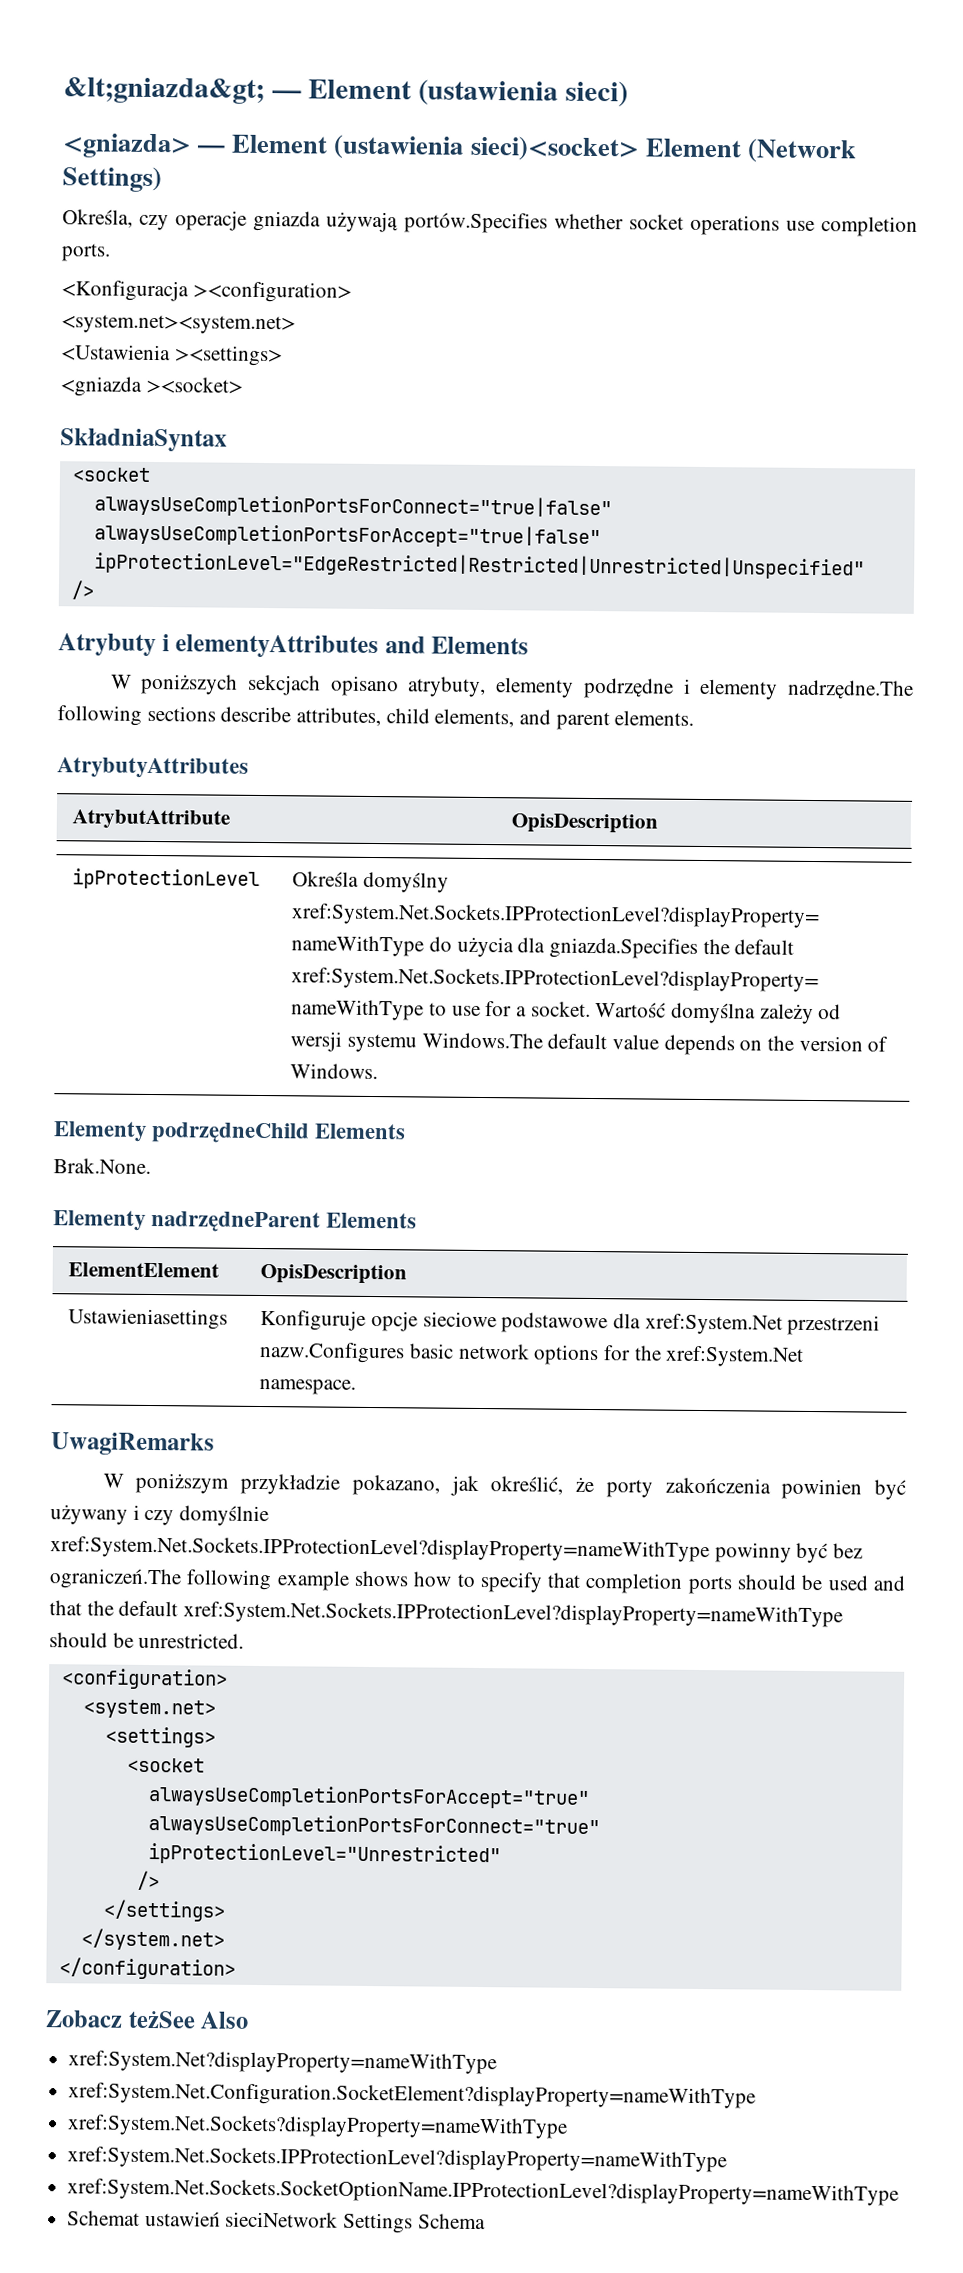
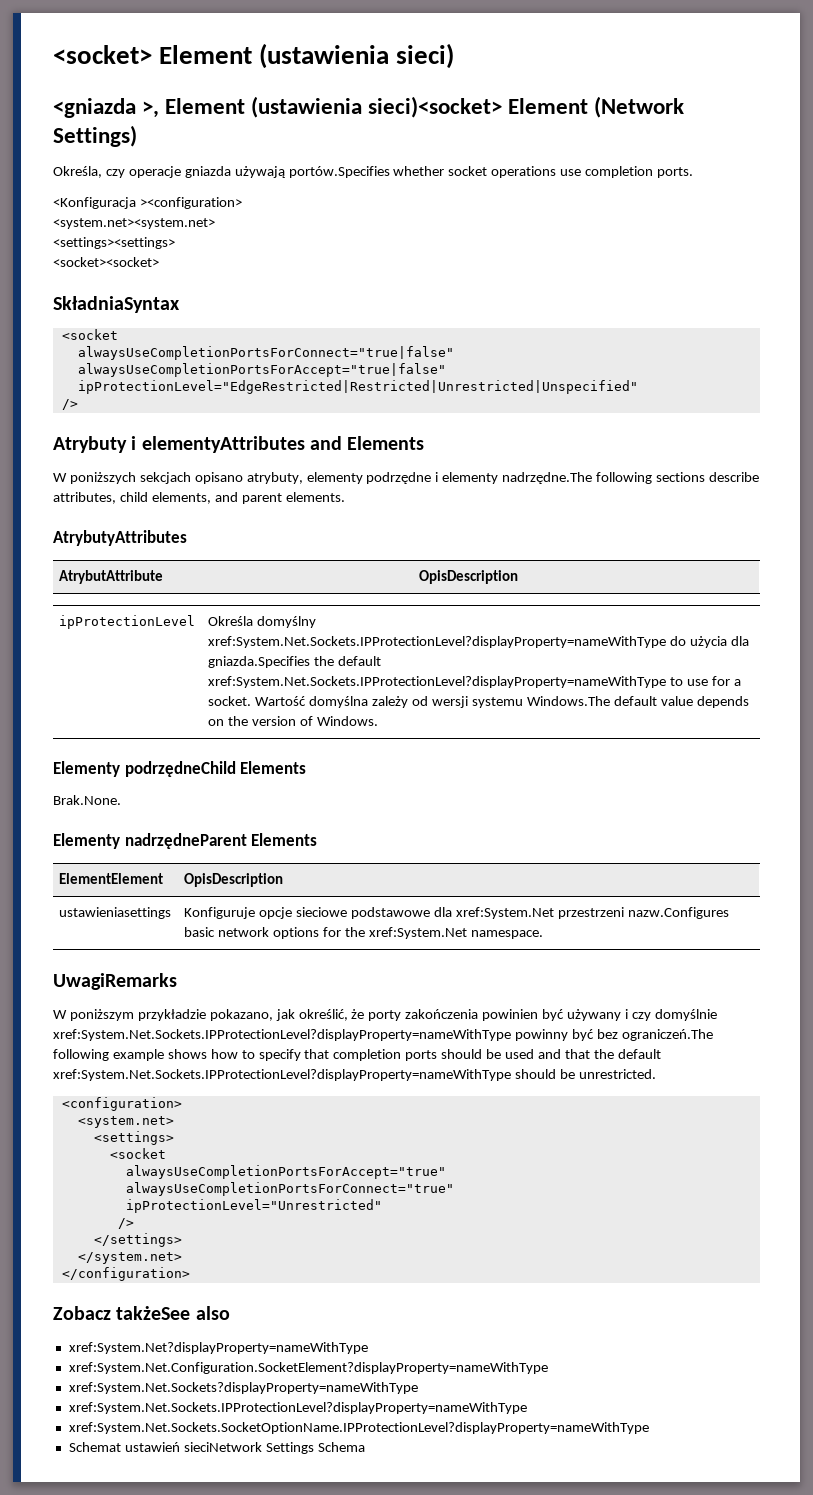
- &lt;gniazda&gt; — Element (ustawienia sieci)
+ <socket> Element (ustawienia sieci)
- <gniazda> — Element (ustawienia sieci)<socket> Element (Network Settings)
+ <gniazda >, Element (ustawienia sieci)<socket> Element (Network Settings)
- <Ustawienia ><settings>
- <gniazda ><socket>
+ <settings><settings>
+ <socket><socket>
- Ustawieniasettings | Konfiguruje opcje sieciowe podstawowe dla xref:System.Net przestrzeni nazw.Configures basic network options for the xref:System.Net namespace.
+ ustawieniasettings | Konfiguruje opcje sieciowe podstawowe dla xref:System.Net przestrzeni nazw.Configures basic network options for the xref:System.Net namespace.
- Zobacz teżSee Also
+ Zobacz takżeSee also

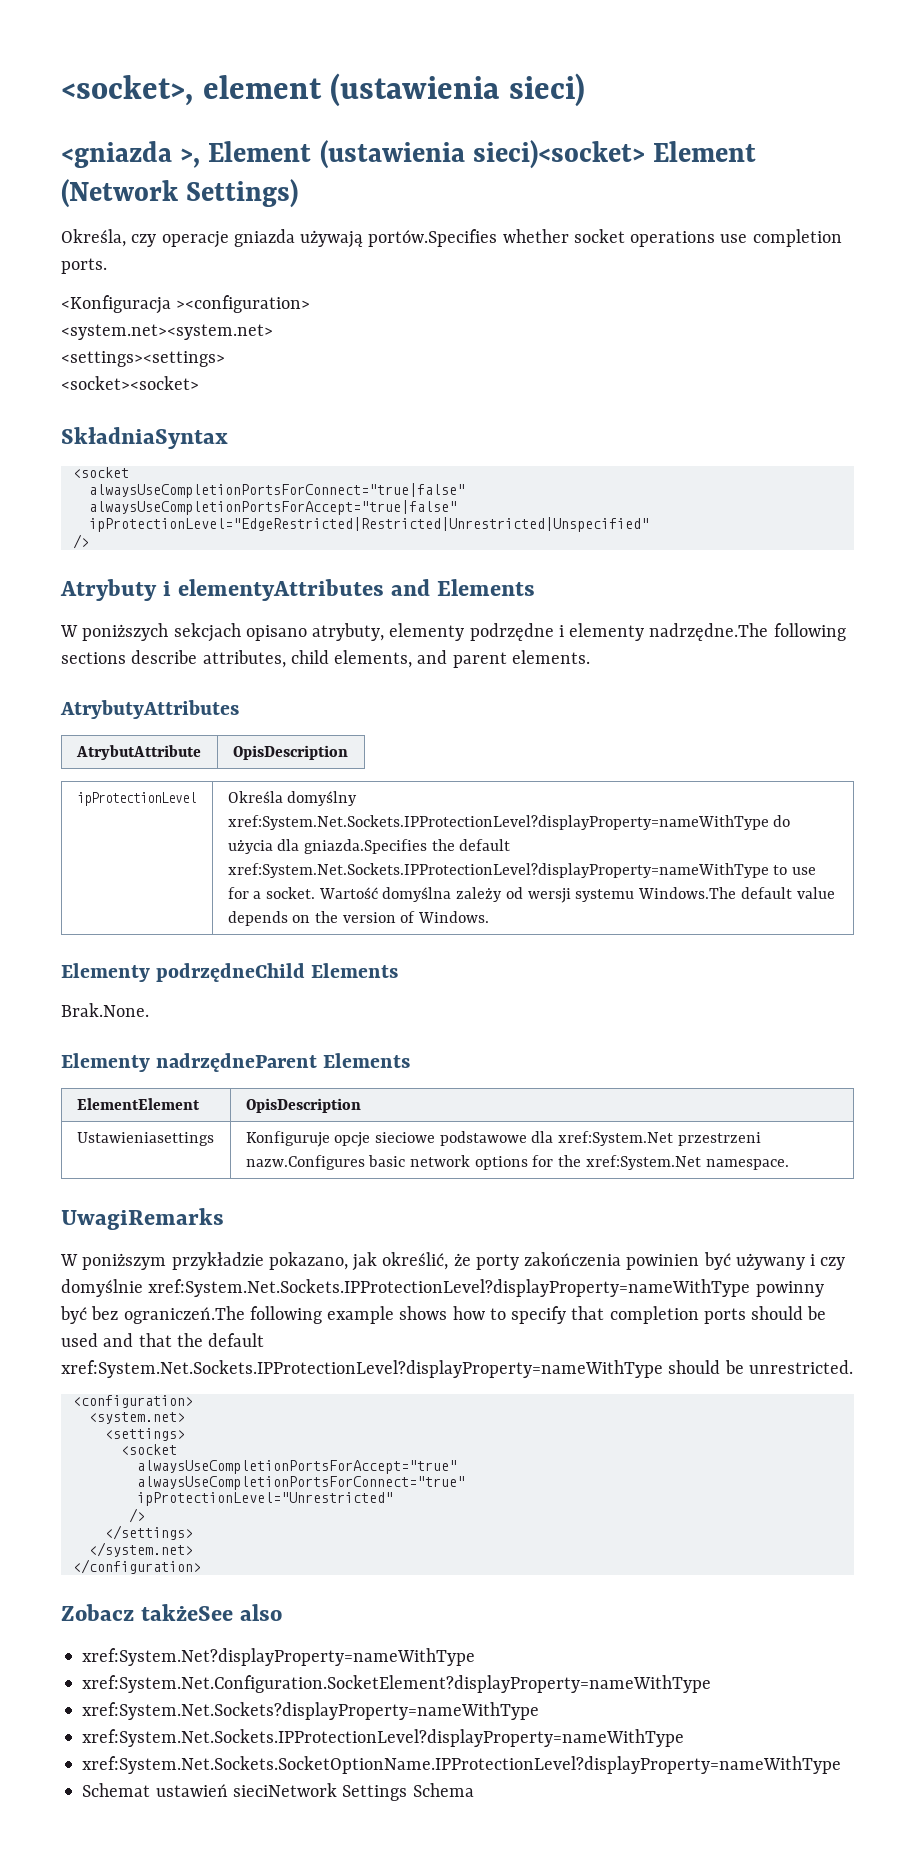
- <socket> Element (ustawienia sieci)
+ <socket>, element (ustawienia sieci)
- ustawieniasettings | Konfiguruje opcje sieciowe podstawowe dla xref:System.Net przestrzeni nazw.Configures basic network options for the xref:System.Net namespace.
+ Ustawieniasettings | Konfiguruje opcje sieciowe podstawowe dla xref:System.Net przestrzeni nazw.Configures basic network options for the xref:System.Net namespace.

